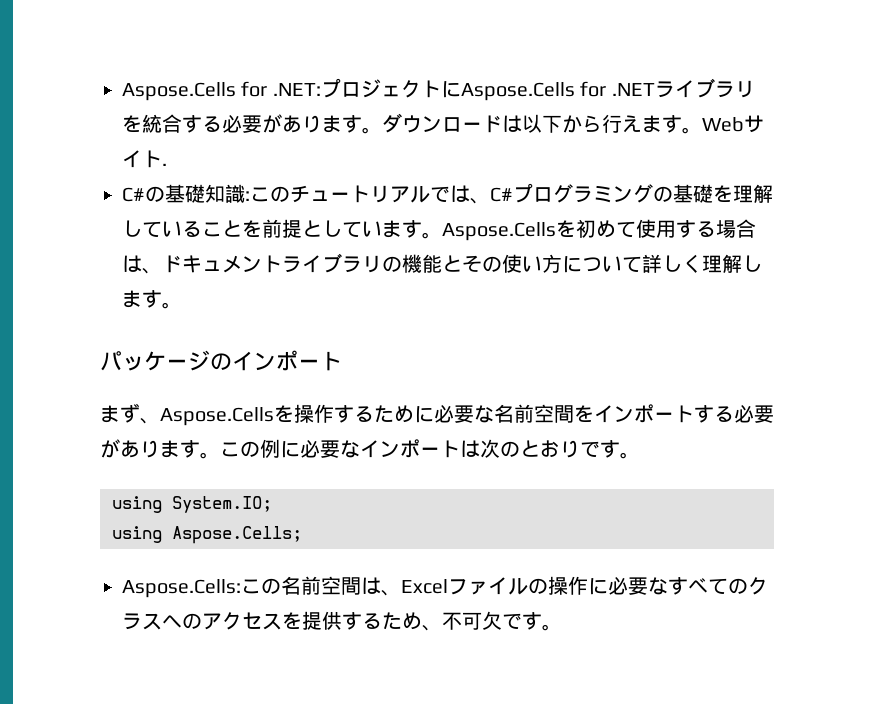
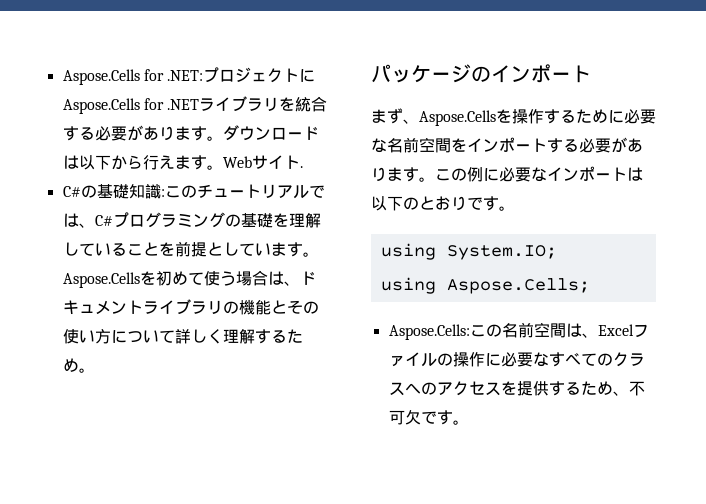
- Aspose.Cellsを初めて使用する場合は、ドキュメントライブラリの機能とその使い方について詳しく理解します。
+ Aspose.Cellsを初めて使う場合は、ドキュメントライブラリの機能とその使い方について詳しく理解するため。
- この例に必要なインポートは次のとおりです。
+ この例に必要なインポートは以下のとおりです。

